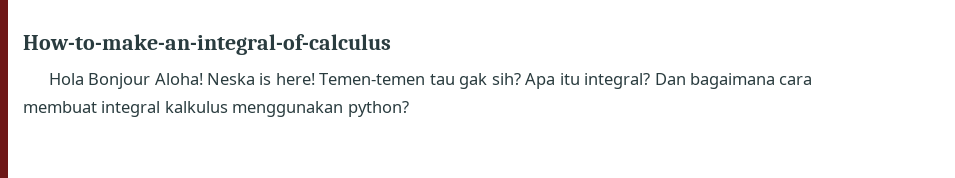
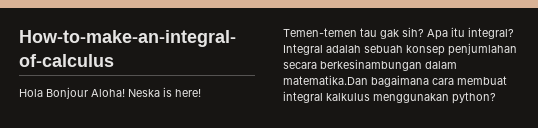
- Dan bagaimana cara membuat integral kalkulus menggunakan python?
+ Integral adalah sebuah konsep penjumlahan secara berkesinambungan dalam matematika.Dan bagaimana cara membuat integral kalkulus menggunakan python?

